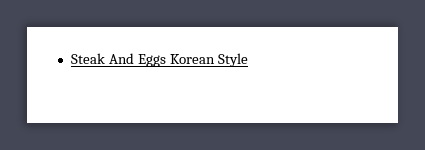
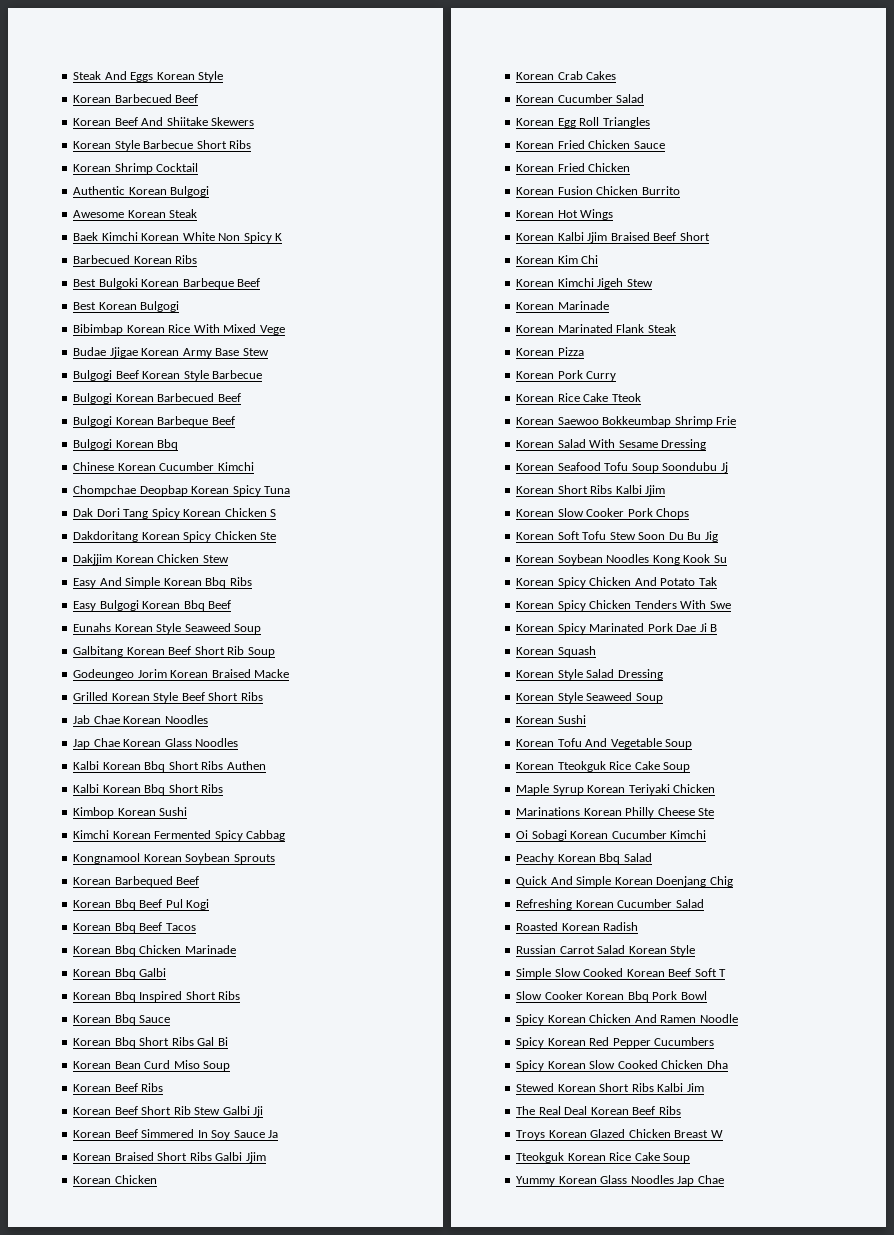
  Steak And Eggs Korean Style
+ Korean Barbecued Beef
+ Korean Beef And Shiitake Skewers
+ Korean Style Barbecue Short Ribs
+ Korean Shrimp Cocktail
+ Authentic Korean Bulgogi
+ Awesome Korean Steak
+ Baek Kimchi Korean White Non Spicy K
+ Barbecued Korean Ribs
+ Best Bulgoki Korean Barbeque Beef
+ Best Korean Bulgogi
+ Bibimbap Korean Rice With Mixed Vege
+ Budae Jjigae Korean Army Base Stew
+ Bulgogi Beef Korean Style Barbecue
+ Bulgogi Korean Barbecued Beef
+ Bulgogi Korean Barbeque Beef
+ Bulgogi Korean Bbq
+ Chinese Korean Cucumber Kimchi
+ Chompchae Deopbap Korean Spicy Tuna
+ Dak Dori Tang Spicy Korean Chicken S
+ Dakdoritang Korean Spicy Chicken Ste
+ Dakjjim Korean Chicken Stew
+ Easy And Simple Korean Bbq Ribs
+ Easy Bulgogi Korean Bbq Beef
+ Eunahs Korean Style Seaweed Soup
+ Galbitang Korean Beef Short Rib Soup
+ Godeungeo Jorim Korean Braised Macke
+ Grilled Korean Style Beef Short Ribs
+ Jab Chae Korean Noodles
+ Jap Chae Korean Glass Noodles
+ Kalbi Korean Bbq Short Ribs Authen
+ Kalbi Korean Bbq Short Ribs
+ Kimbop Korean Sushi
+ Kimchi Korean Fermented Spicy Cabbag
+ Kongnamool Korean Soybean Sprouts
+ Korean Barbequed Beef
+ Korean Bbq Beef Pul Kogi
+ Korean Bbq Beef Tacos
+ Korean Bbq Chicken Marinade
+ Korean Bbq Galbi
+ Korean Bbq Inspired Short Ribs
+ Korean Bbq Sauce
+ Korean Bbq Short Ribs Gal Bi
+ Korean Bean Curd Miso Soup
+ Korean Beef Ribs
+ Korean Beef Short Rib Stew Galbi Jji
+ Korean Beef Simmered In Soy Sauce Ja
+ Korean Braised Short Ribs Galbi Jjim
+ Korean Chicken
+ Korean Crab Cakes
+ Korean Cucumber Salad
+ Korean Egg Roll Triangles
+ Korean Fried Chicken Sauce
+ Korean Fried Chicken
+ Korean Fusion Chicken Burrito
+ Korean Hot Wings
+ Korean Kalbi Jjim Braised Beef Short
+ Korean Kim Chi
+ Korean Kimchi Jigeh Stew
+ Korean Marinade
+ Korean Marinated Flank Steak
+ Korean Pizza
+ Korean Pork Curry
+ Korean Rice Cake Tteok
+ Korean Saewoo Bokkeumbap Shrimp Frie
+ Korean Salad With Sesame Dressing
+ Korean Seafood Tofu Soup Soondubu Jj
+ Korean Short Ribs Kalbi Jjim
+ Korean Slow Cooker Pork Chops
+ Korean Soft Tofu Stew Soon Du Bu Jig
+ Korean Soybean Noodles Kong Kook Su
+ Korean Spicy Chicken And Potato Tak
+ Korean Spicy Chicken Tenders With Swe
+ Korean Spicy Marinated Pork Dae Ji B
+ Korean Squash
+ Korean Style Salad Dressing
+ Korean Style Seaweed Soup
+ Korean Sushi
+ Korean Tofu And Vegetable Soup
+ Korean Tteokguk Rice Cake Soup
+ Maple Syrup Korean Teriyaki Chicken
+ Marinations Korean Philly Cheese Ste
+ Oi Sobagi Korean Cucumber Kimchi
+ Peachy Korean Bbq Salad
+ Quick And Simple Korean Doenjang Chig
+ Refreshing Korean Cucumber Salad
+ Roasted Korean Radish
+ Russian Carrot Salad Korean Style
+ Simple Slow Cooked Korean Beef Soft T
+ Slow Cooker Korean Bbq Pork Bowl
+ Spicy Korean Chicken And Ramen Noodle
+ Spicy Korean Red Pepper Cucumbers
+ Spicy Korean Slow Cooked Chicken Dha
+ Stewed Korean Short Ribs Kalbi Jim
+ The Real Deal Korean Beef Ribs
+ Troys Korean Glazed Chicken Breast W
+ Tteokguk Korean Rice Cake Soup
+ Yummy Korean Glass Noodles Jap Chae

